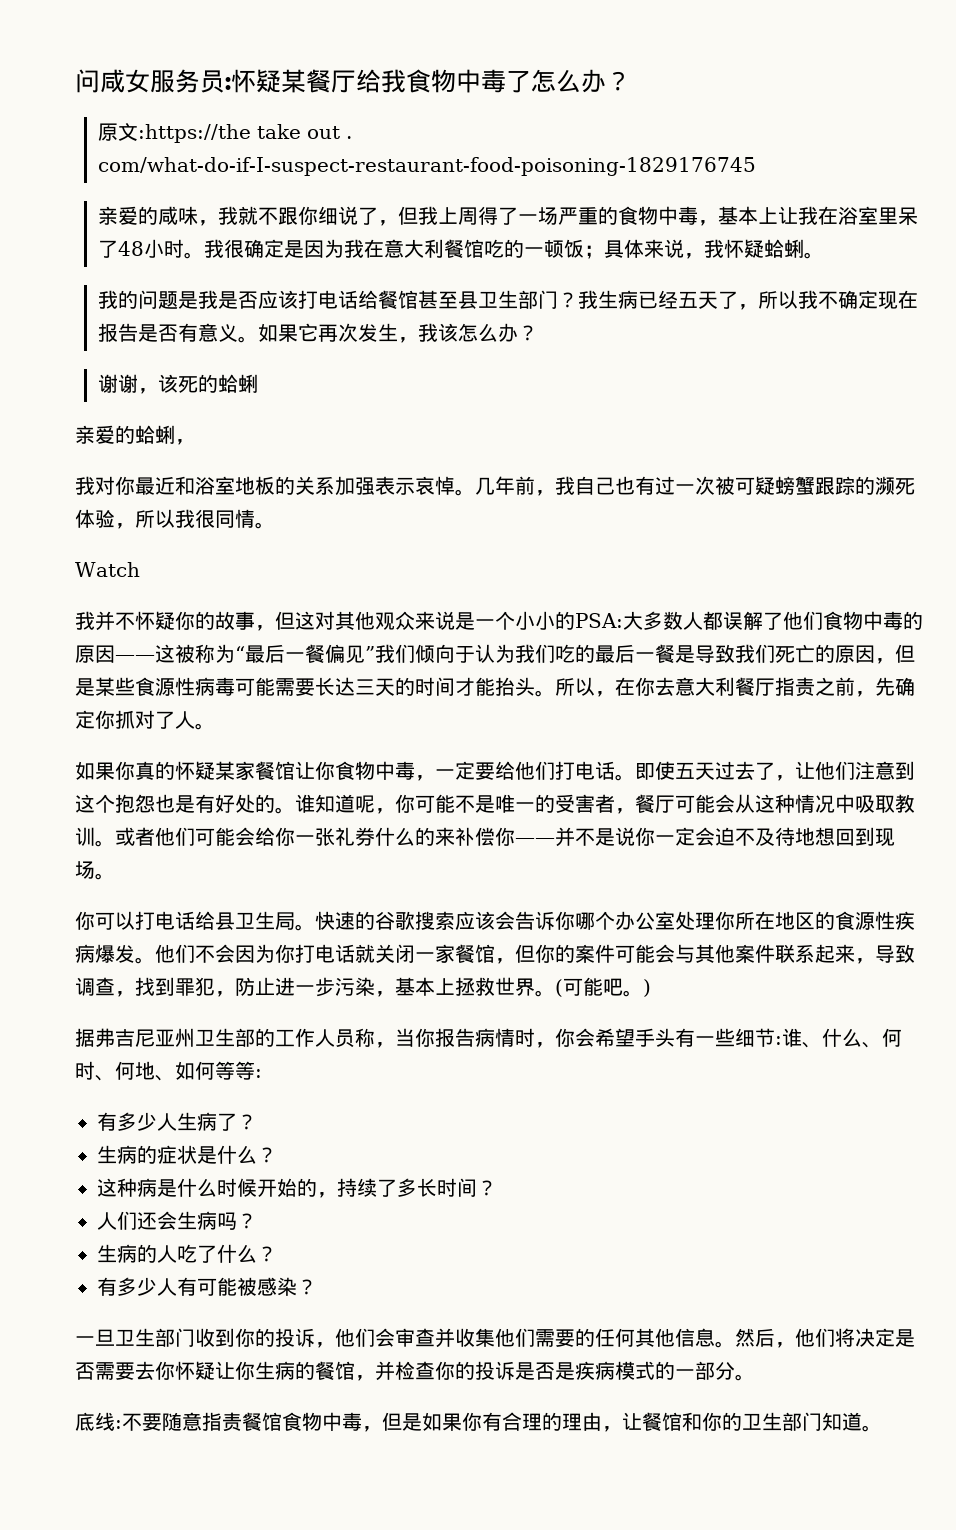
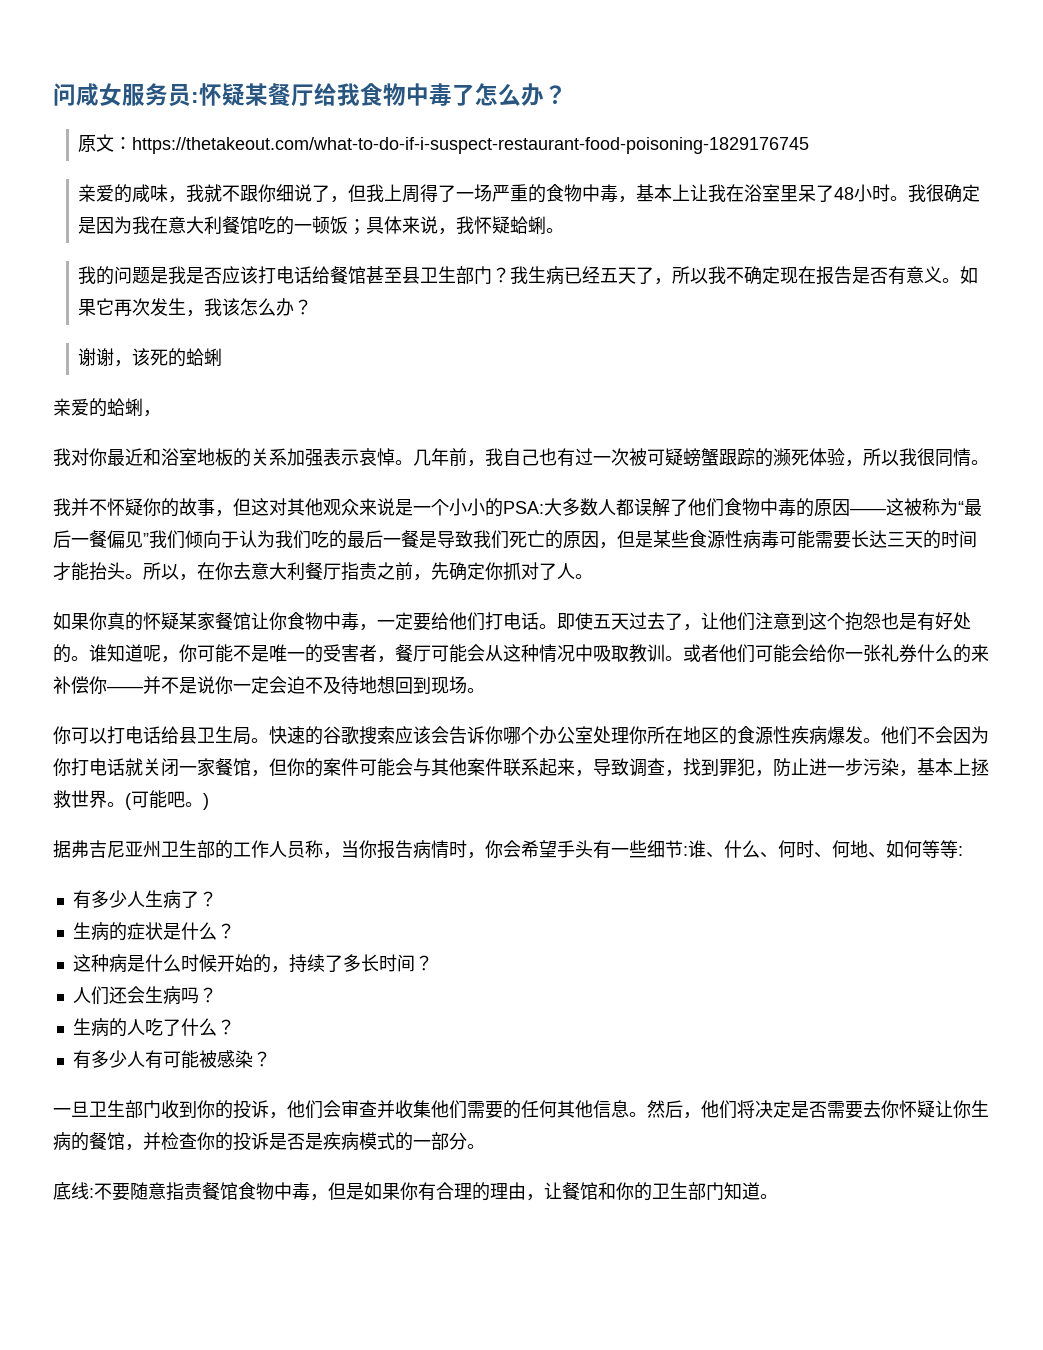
- 原文:https://the take out . com/what-do-if-I-suspect-restaurant-food-poisoning-1829176745
+ 原文：https://thetakeout.com/what-to-do-if-i-suspect-restaurant-food-poisoning-1829176745
- Watch

